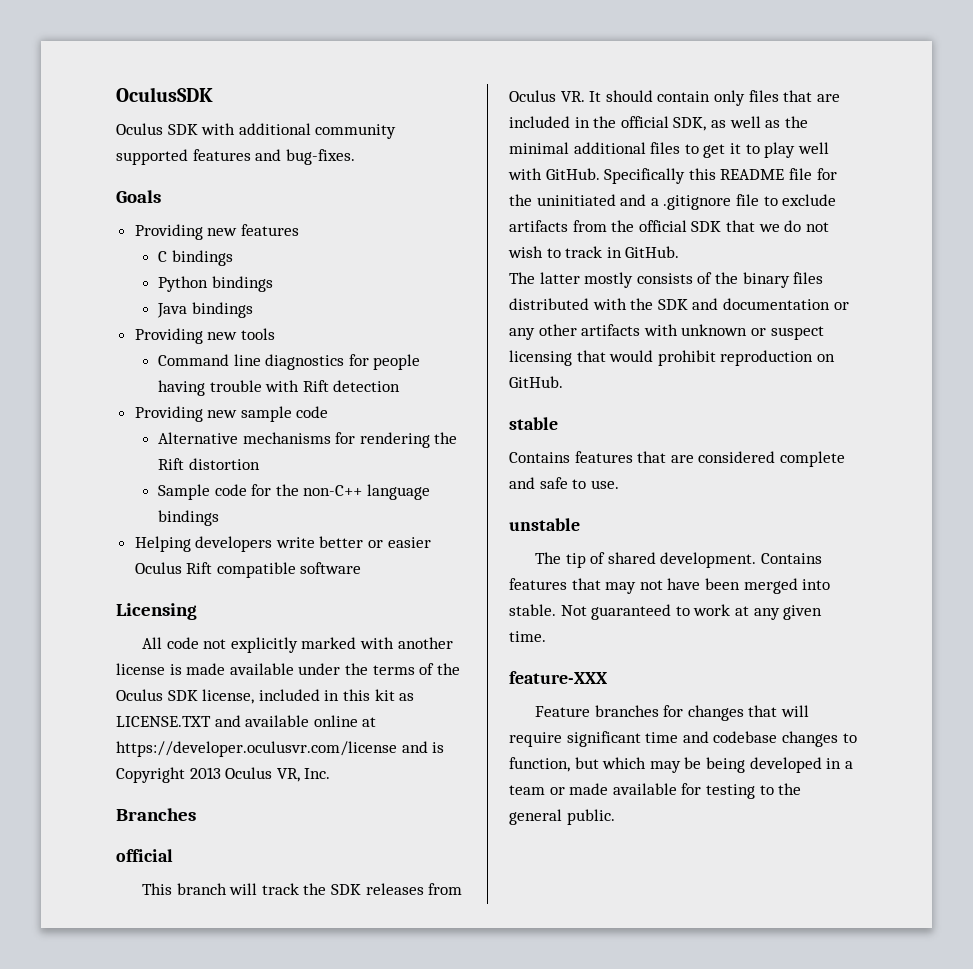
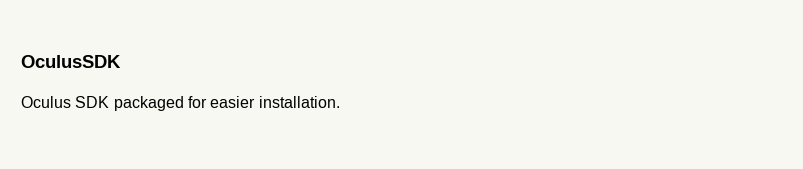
- Oculus SDK with additional community supported features and bug-fixes.
- Goals
- Providing new features
- C bindings
- Python bindings
- Java bindings
- Providing new tools
- Command line diagnostics for people having trouble with Rift detection
- Providing new sample code
- Alternative mechanisms for rendering the Rift distortion
- Sample code for the non-C++ language bindings
- Helping developers write better or easier Oculus Rift compatible software
- Licensing
- All code not explicitly marked with another license is made available under the terms of the Oculus SDK license, included in this kit as LICENSE.TXT and available online at https://developer.oculusvr.com/license and is Copyright 2013 Oculus VR, Inc.
- Branches
- official
- This branch will track the SDK releases from Oculus VR. It should contain only files that are included in the official SDK, as well as the minimal additional files to get it to play well with GitHub. Specifically this README file for the uninitiated and a .gitignore file to exclude artifacts from the official SDK that we do not wish to track in GitHub.
- The latter mostly consists of the binary files distributed with the SDK and documentation or any other artifacts with unknown or suspect licensing that would prohibit reproduction on GitHub.
- stable
- Contains features that are considered complete and safe to use.
- unstable
- The tip of shared development. Contains features that may not have been merged into stable. Not guaranteed to work at any given time.
- feature-XXX
- Feature branches for changes that will require significant time and codebase changes to function, but which may be being developed in a team or made available for testing to the general public.
+ Oculus SDK packaged for easier installation.

